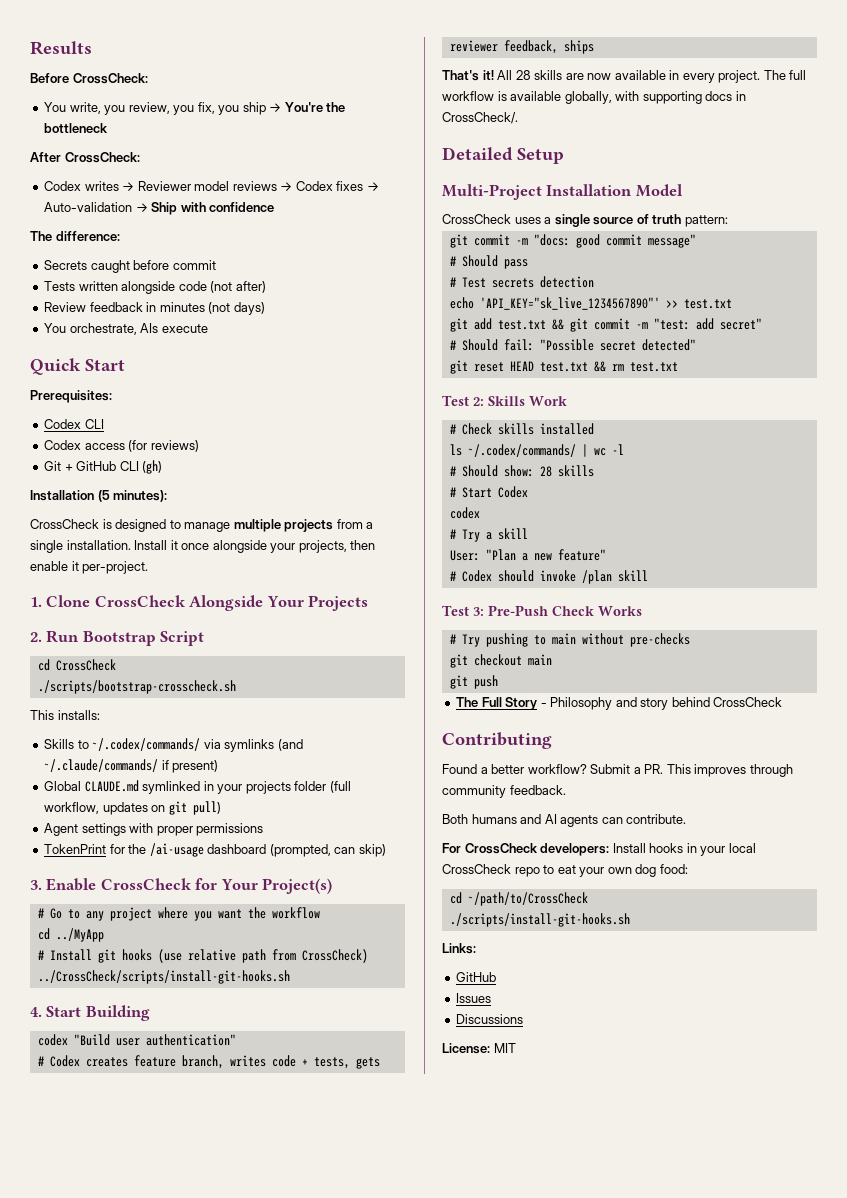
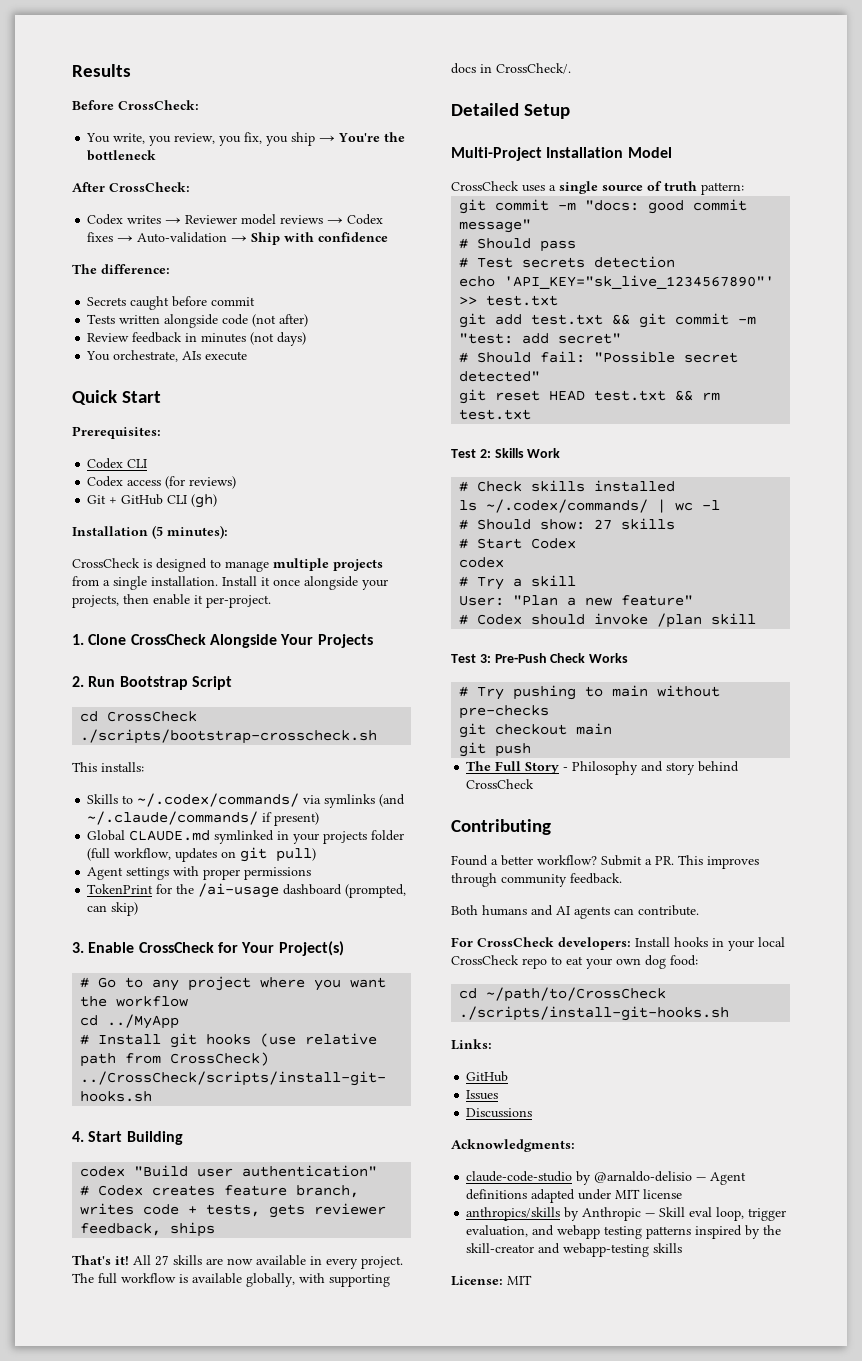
- All 28 skills are now available in every project.
+ All 27 skills are now available in every project.
- # Should show: 28 skills
+ # Should show: 27 skills
+ Acknowledgments:
+ claude-code-studio by @arnaldo-delisio — Agent definitions adapted under MIT license
+ anthropics/skills by Anthropic — Skill eval loop, trigger evaluation, and webapp testing patterns inspired by the skill-creator and webapp-testing skills

